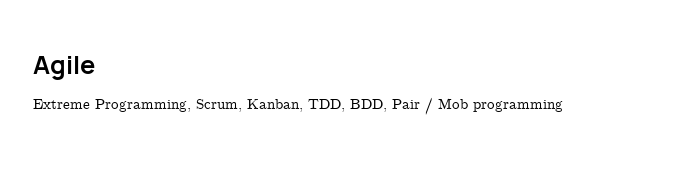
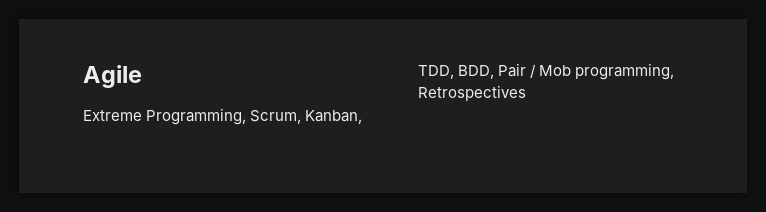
- Extreme Programming, Scrum, Kanban, TDD, BDD, Pair / Mob programming
+ Extreme Programming, Scrum, Kanban, TDD, BDD, Pair / Mob programming, Retrospectives

